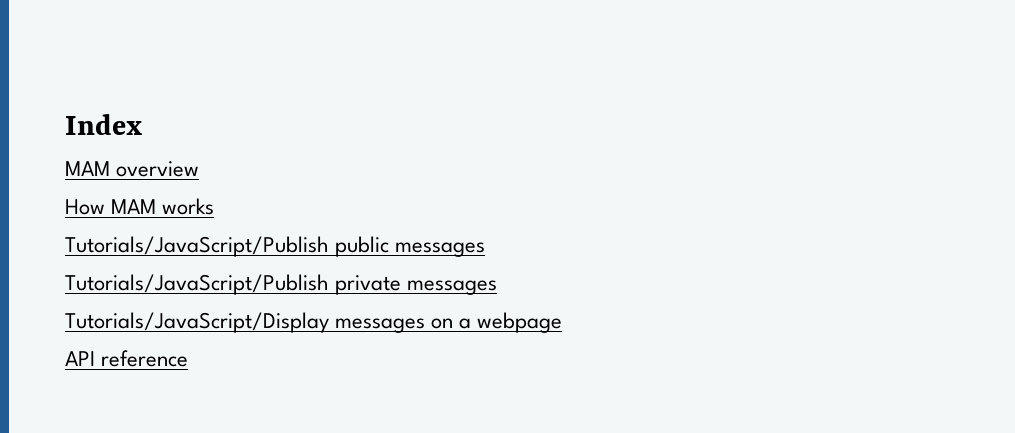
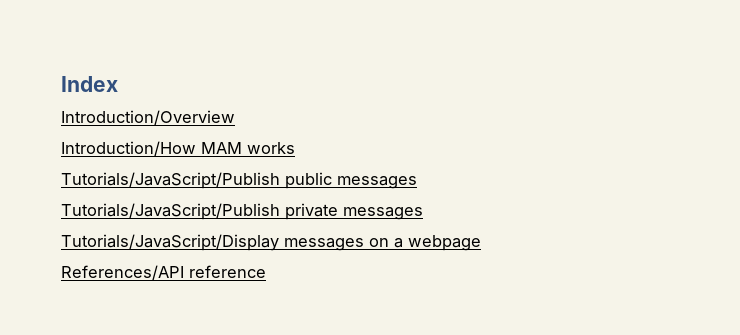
- MAM overview
- How MAM works
+ Introduction/Overview
+ Introduction/How MAM works
- API reference
+ References/API reference

